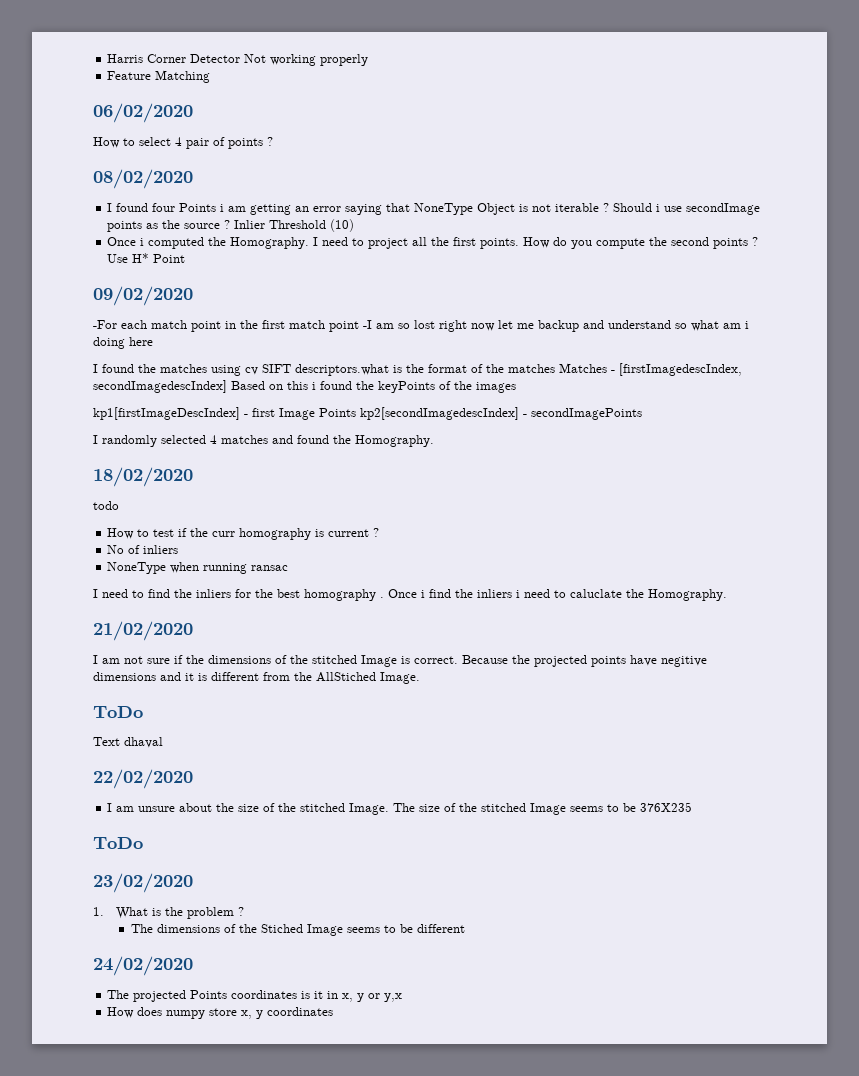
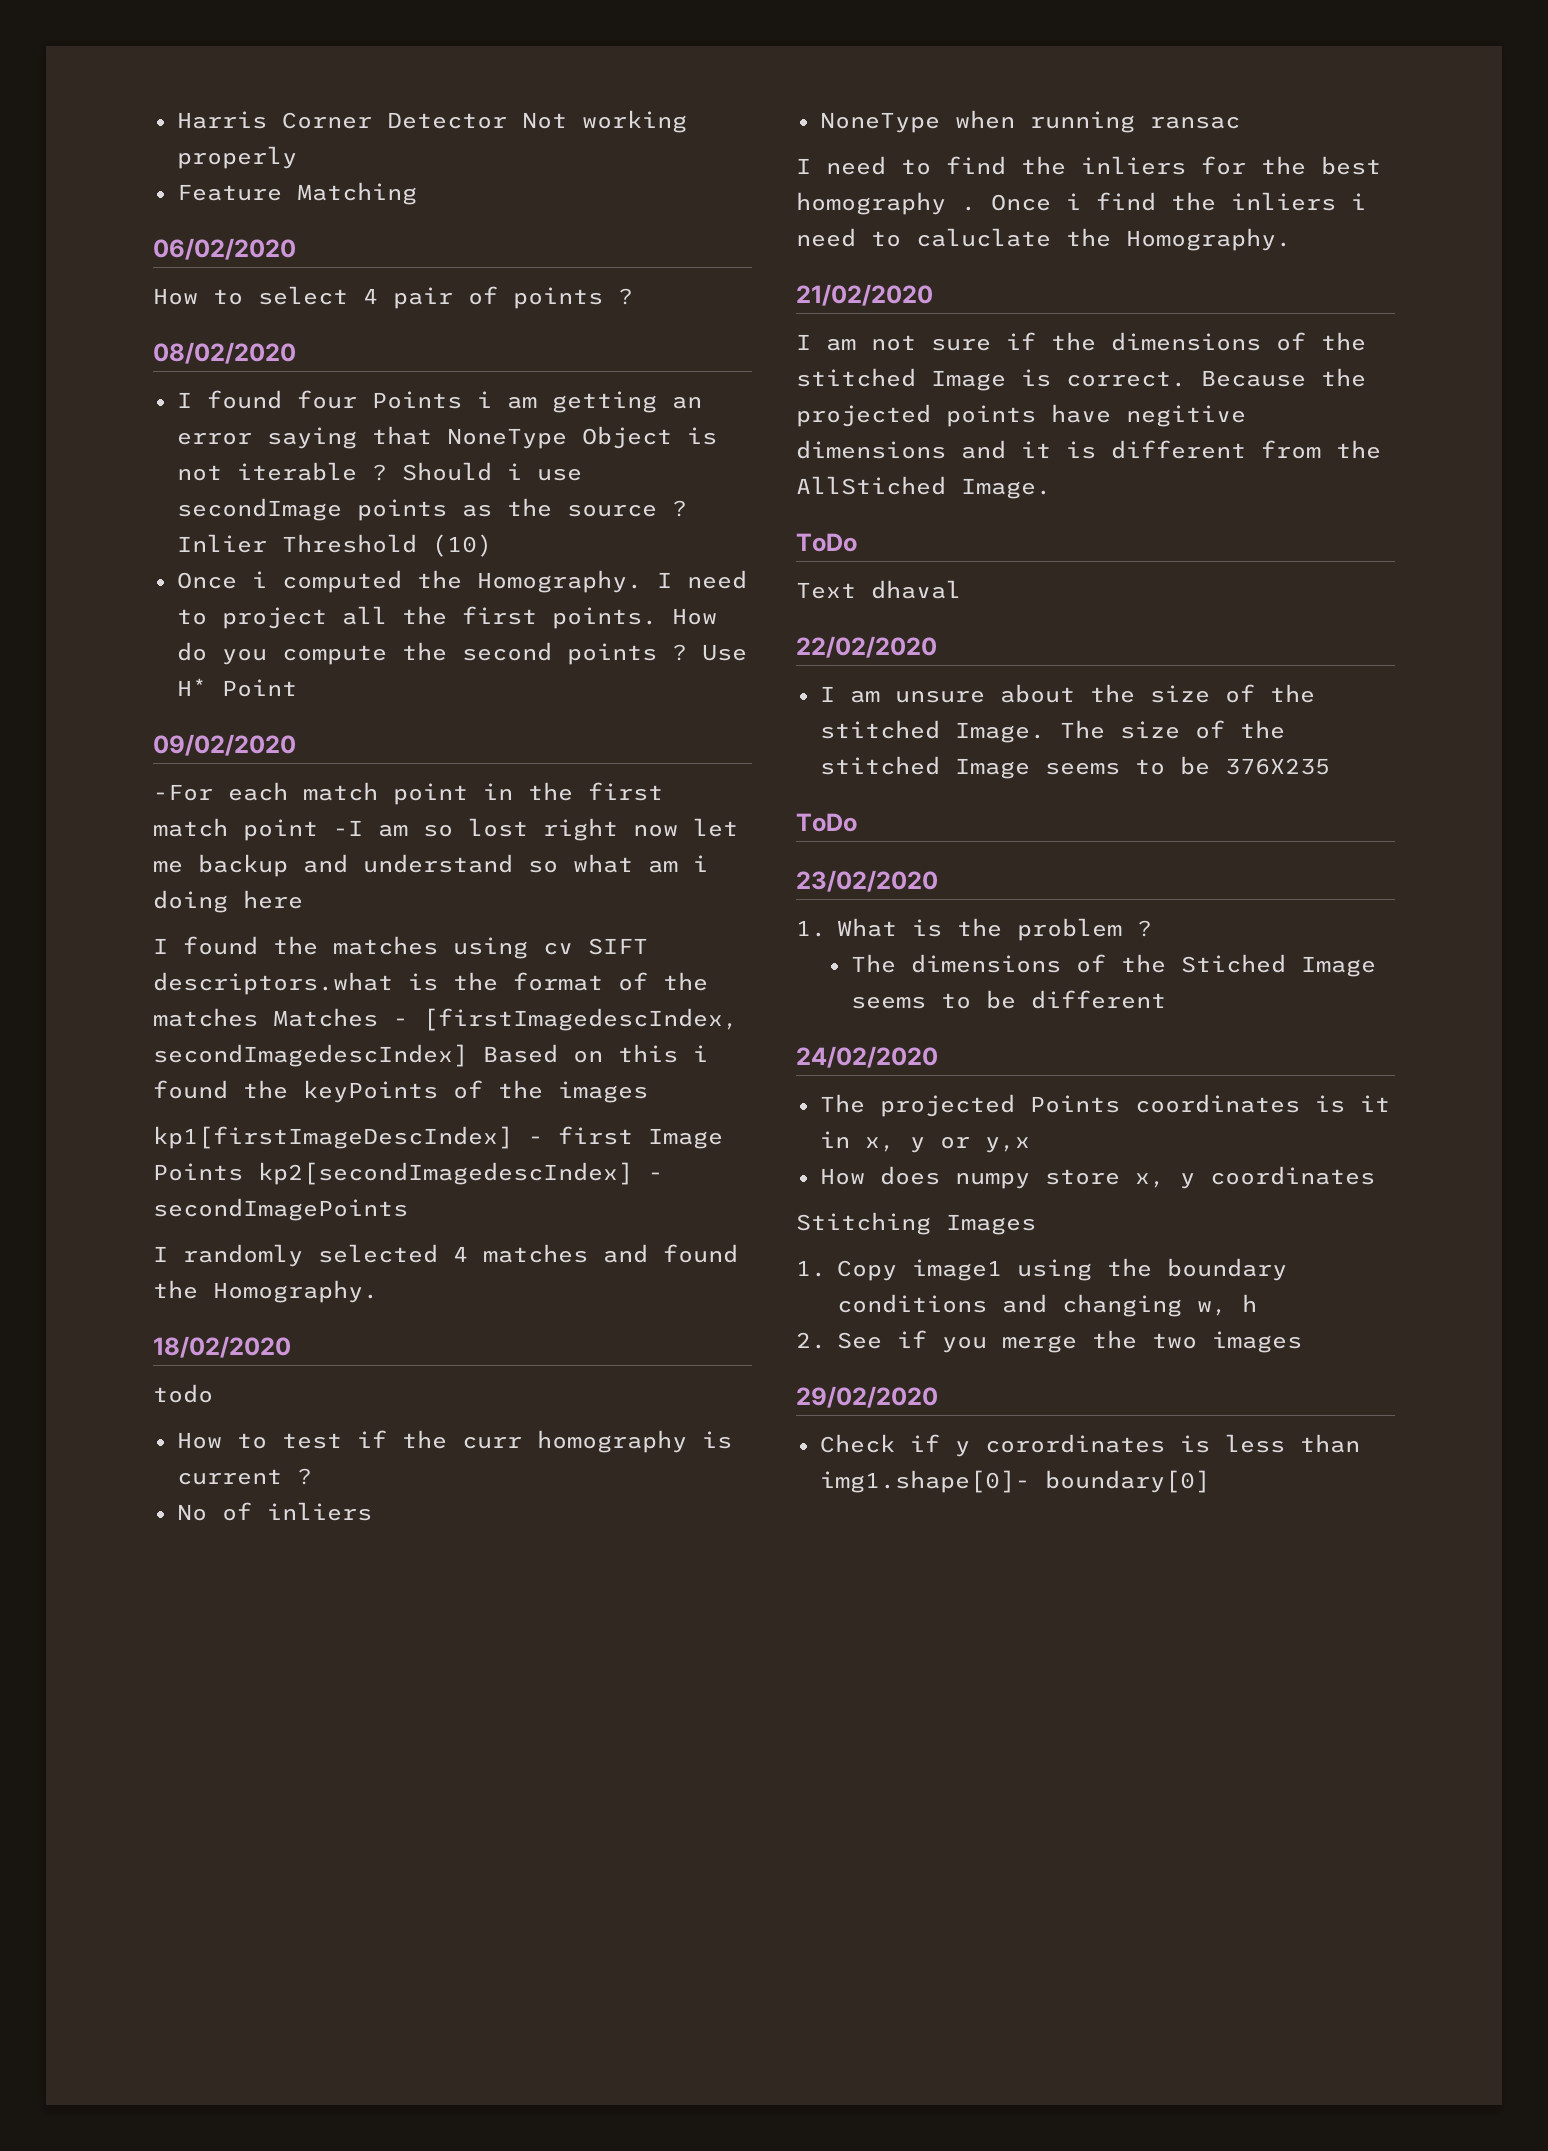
+ Stitching Images
+ 1. Copy image1 using the boundary conditions and changing w, h
+ 2. See if you merge the two images
+ 29/02/2020
+ Check if y corordinates is less than img1.shape[0]- boundary[0]

